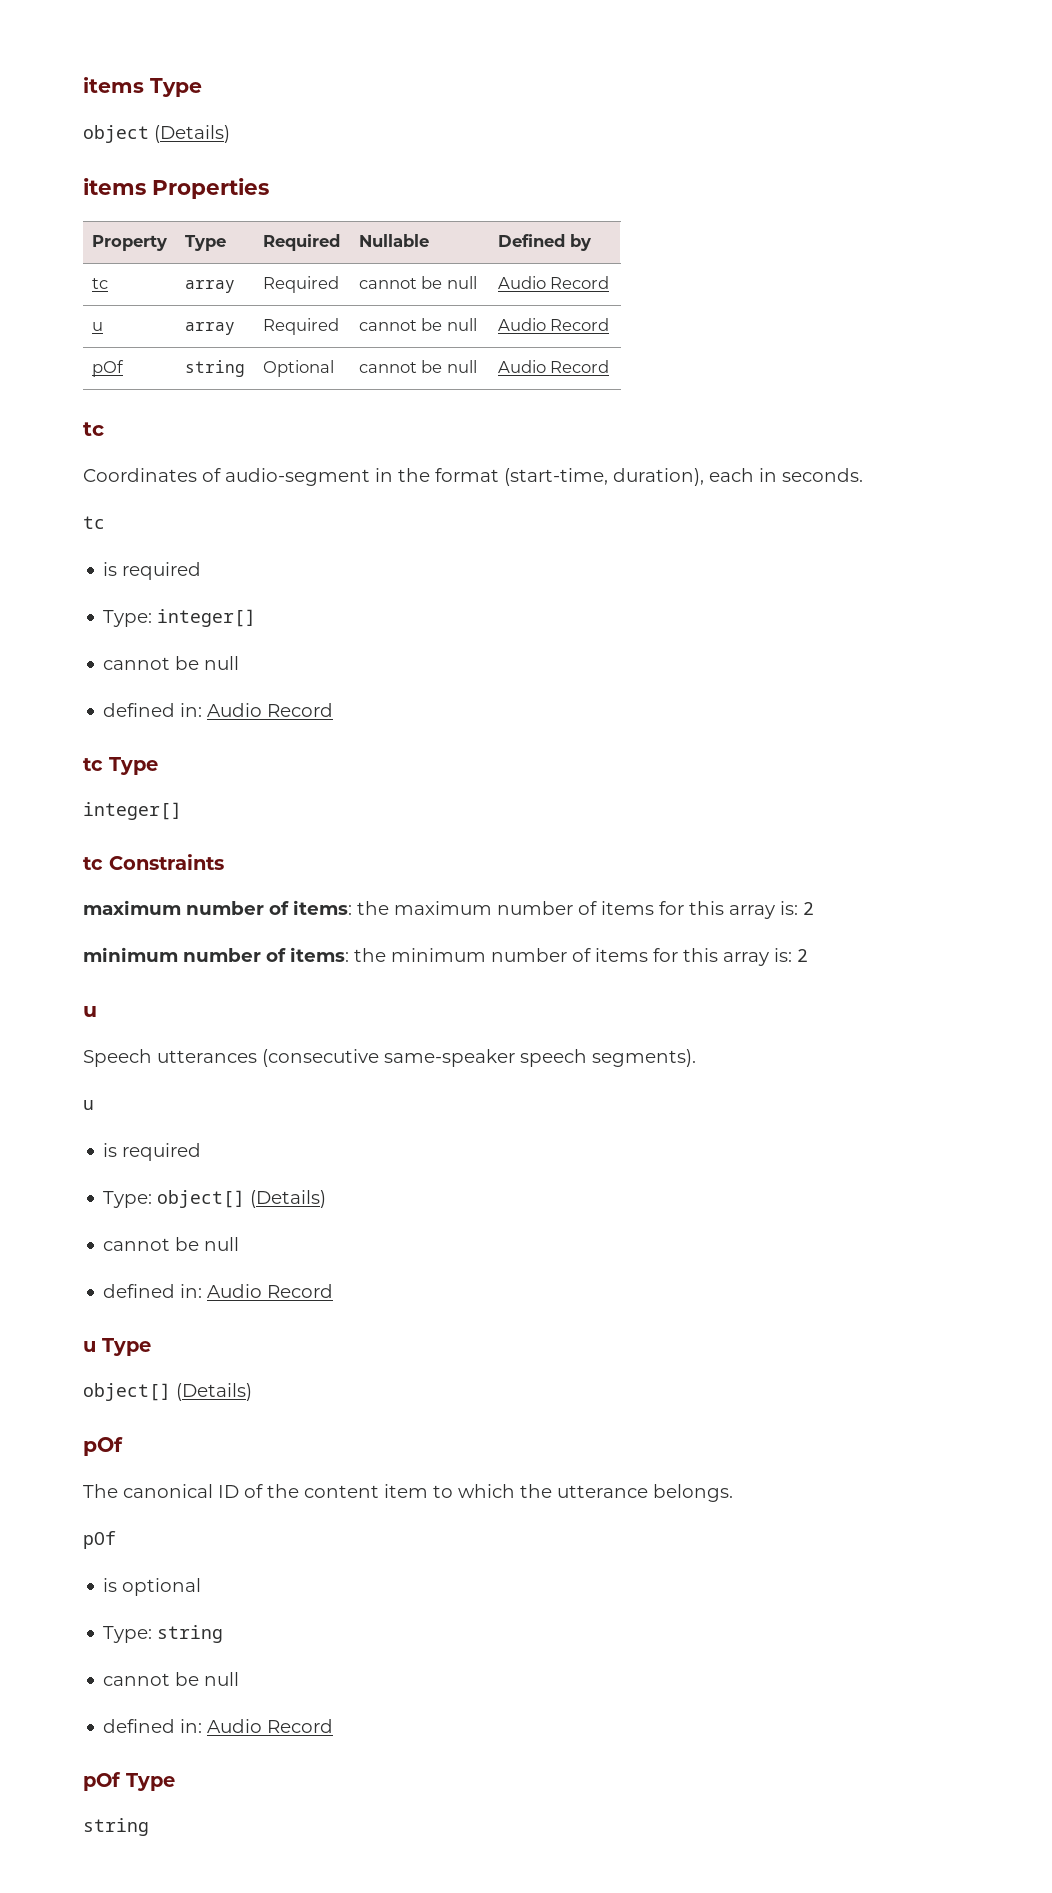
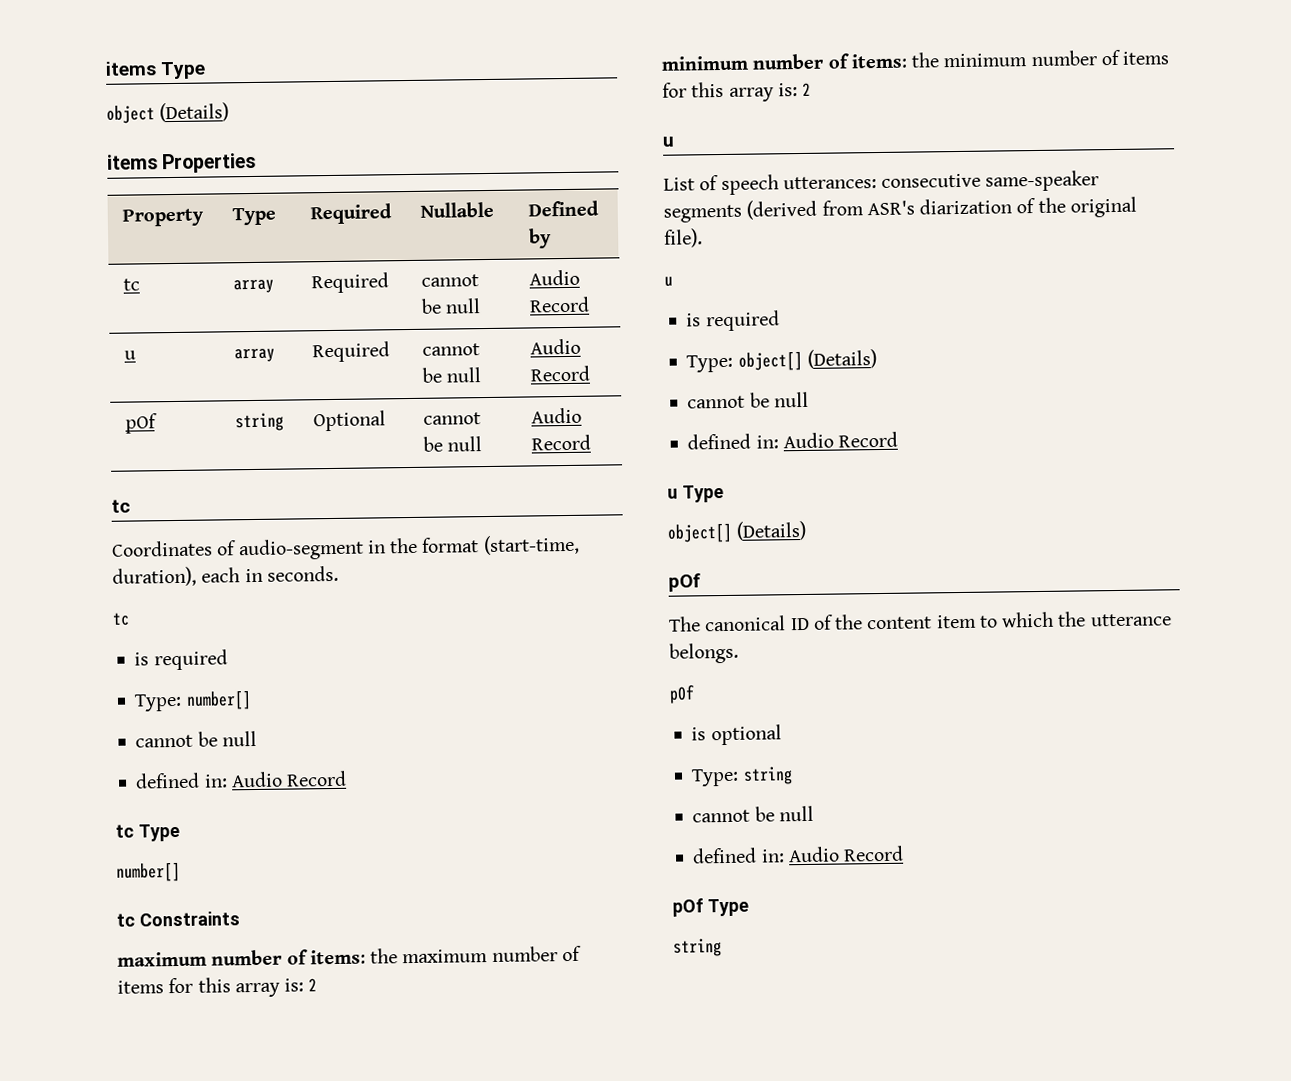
- Type: integer[]
+ Type: number[]
  tc Type
- integer[]
+ number[]
- Speech utterances (consecutive same-speaker speech segments).
+ List of speech utterances: consecutive same-speaker segments (derived from ASR's diarization of the original file).

